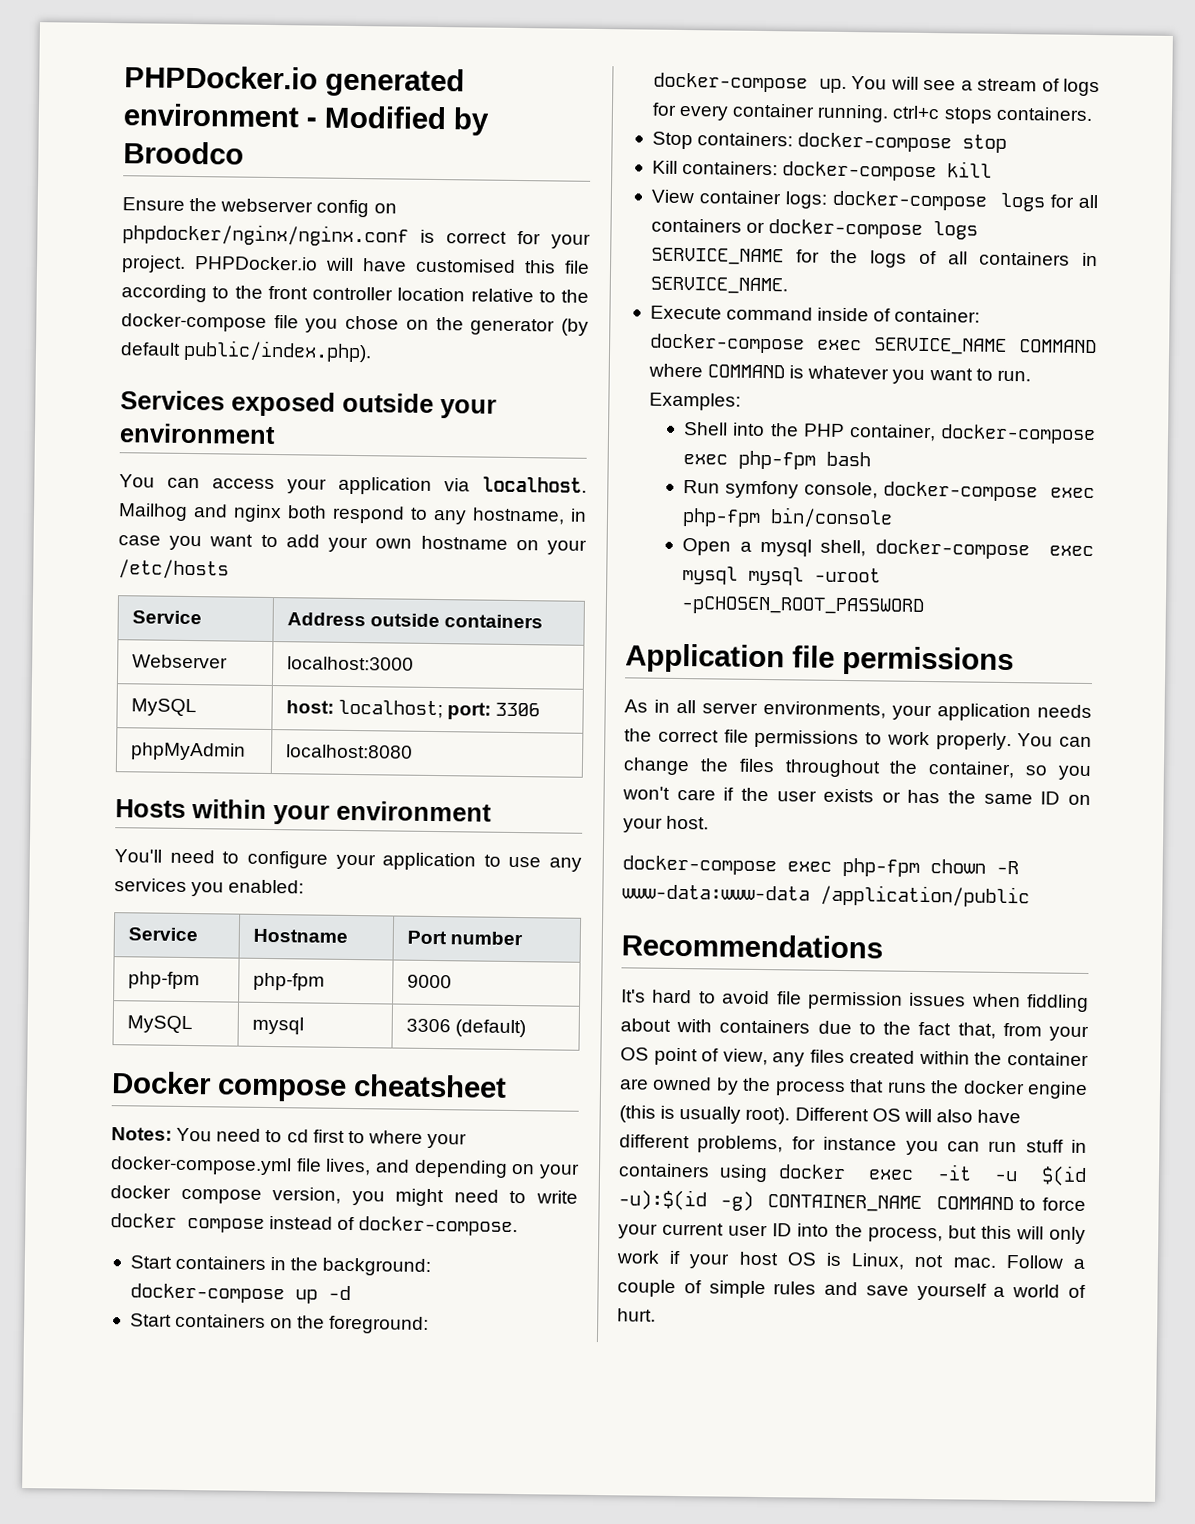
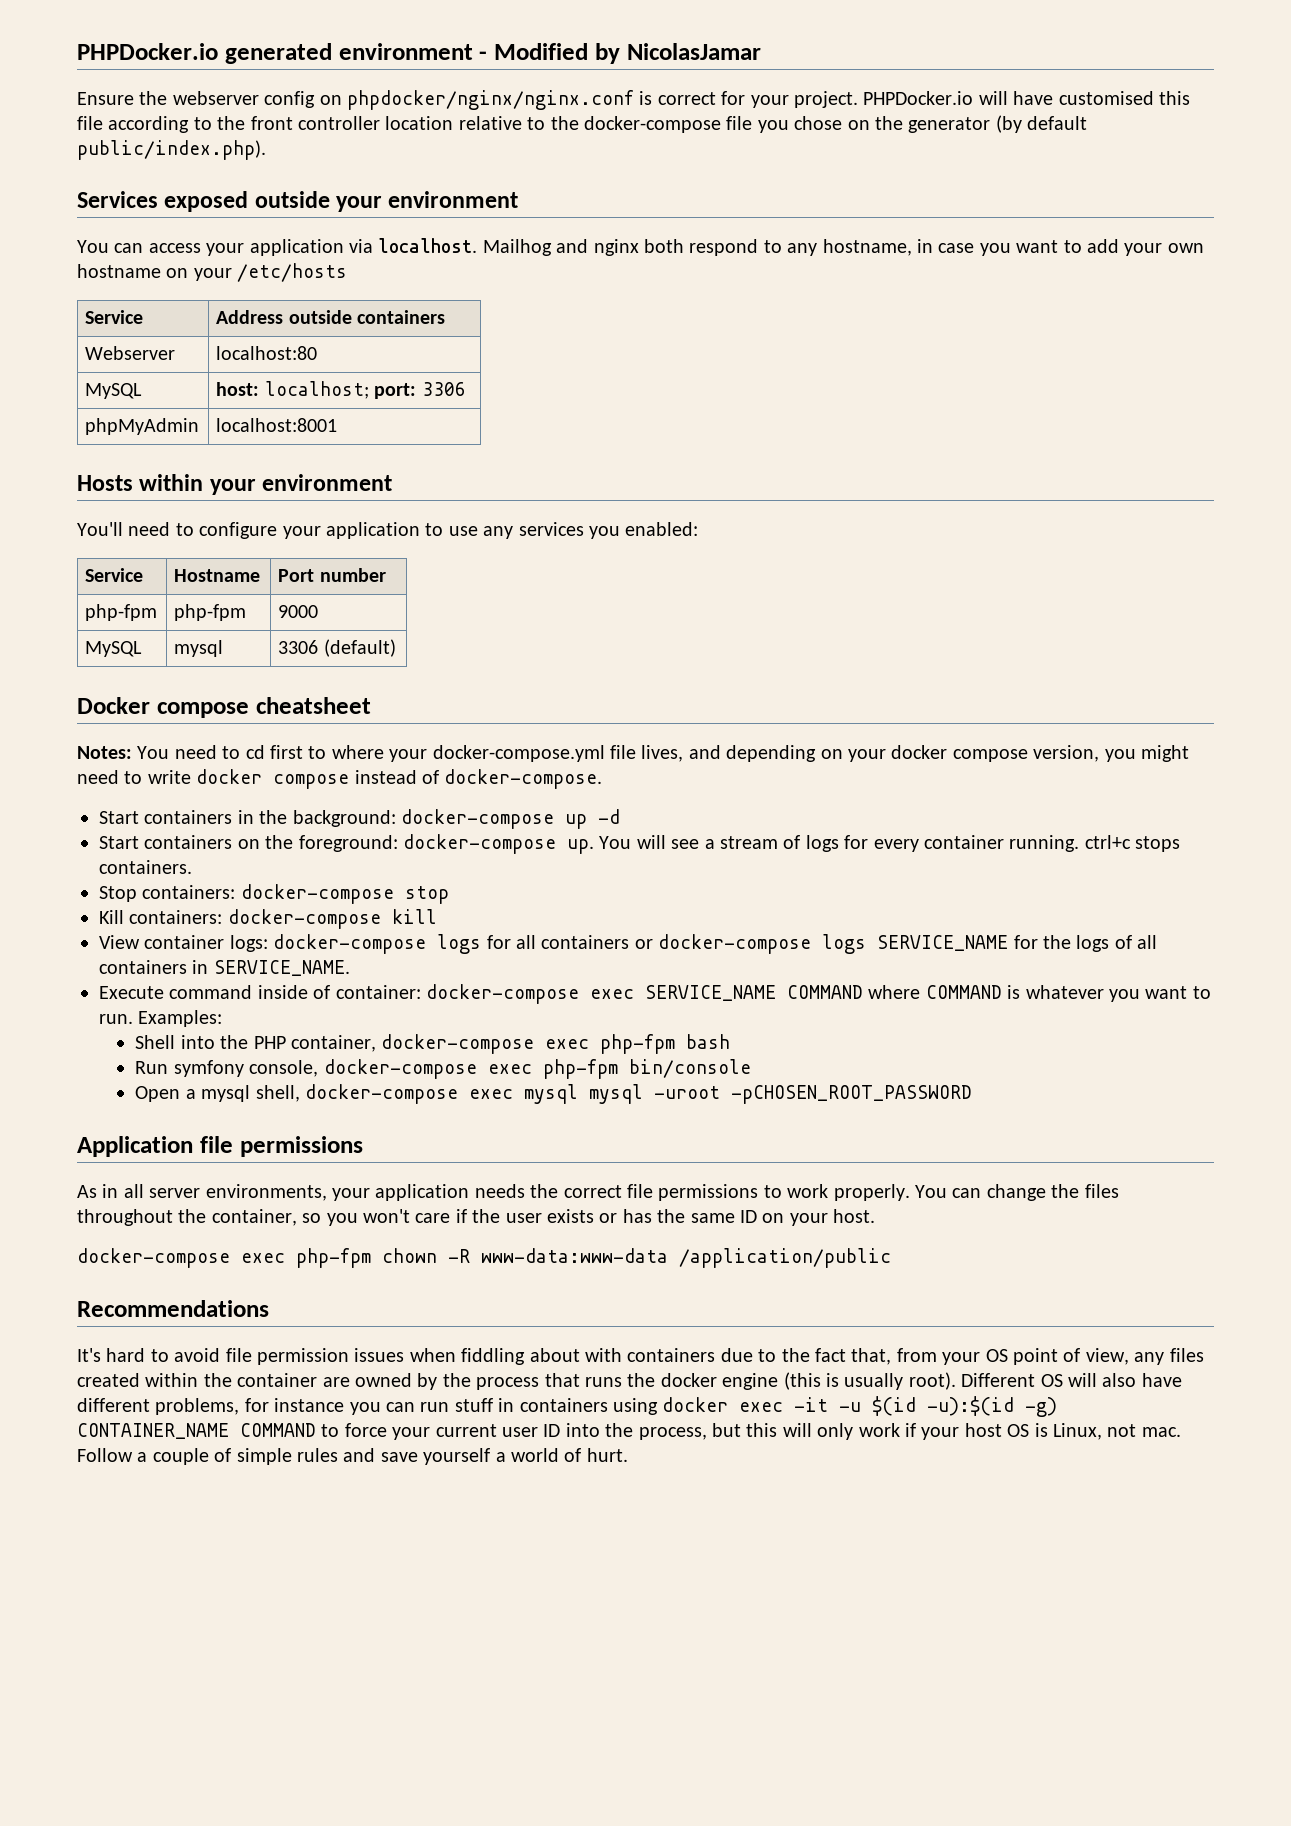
- PHPDocker.io generated environment - Modified by Broodco
+ PHPDocker.io generated environment - Modified by NicolasJamar
- Webserver | localhost:3000
+ Webserver | localhost:80
- phpMyAdmin | localhost:8080
+ phpMyAdmin | localhost:8001

